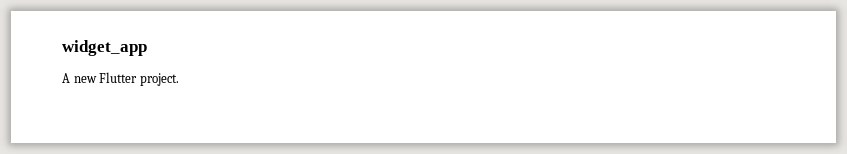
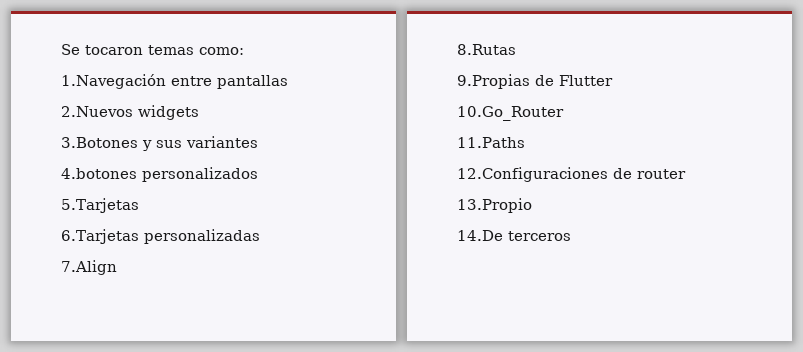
- widget_app
- A new Flutter project.
+ Se tocaron temas como:
+ 1.Navegación entre pantallas
+ 2.Nuevos widgets
+ 3.Botones y sus variantes
+ 4.botones personalizados
+ 5.Tarjetas
+ 6.Tarjetas personalizadas
+ 7.Align
+ 8.Rutas
+ 9.Propias de Flutter
+ 10.Go_Router
+ 11.Paths
+ 12.Configuraciones de router
+ 13.Propio
+ 14.De terceros

